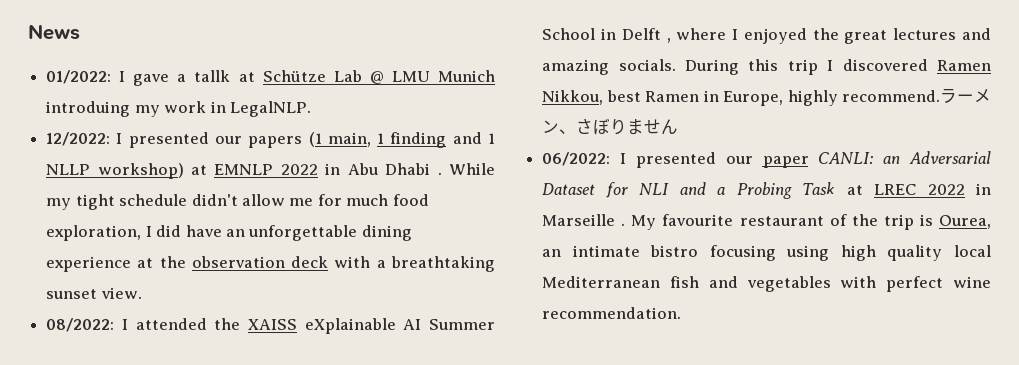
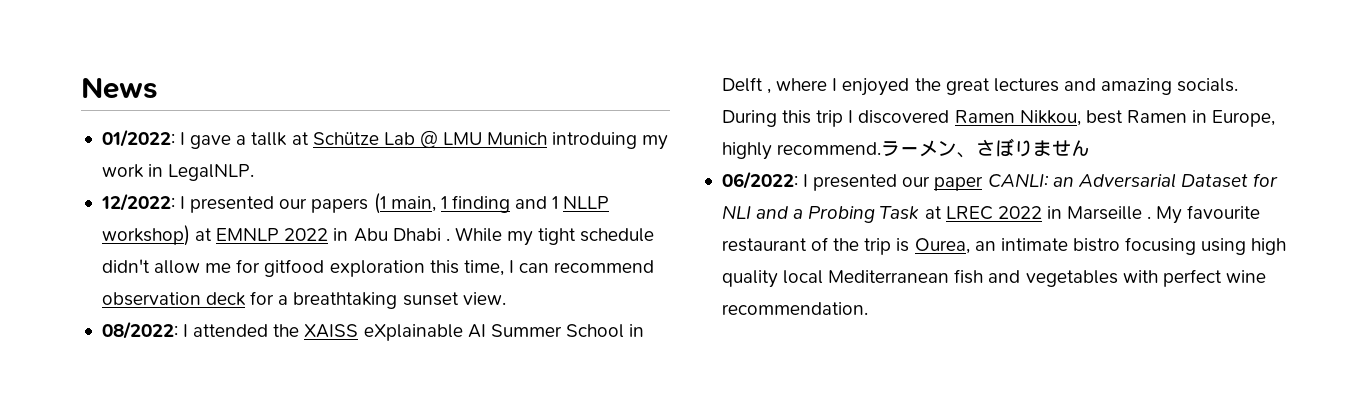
- While my tight schedule didn't allow me for much food exploration, I did have an unforgettable dining experience at the observation deck with a breathtaking sunset view.
+ While my tight schedule didn't allow me for gitfood exploration this time, I can recommend observation deck for a breathtaking sunset view.

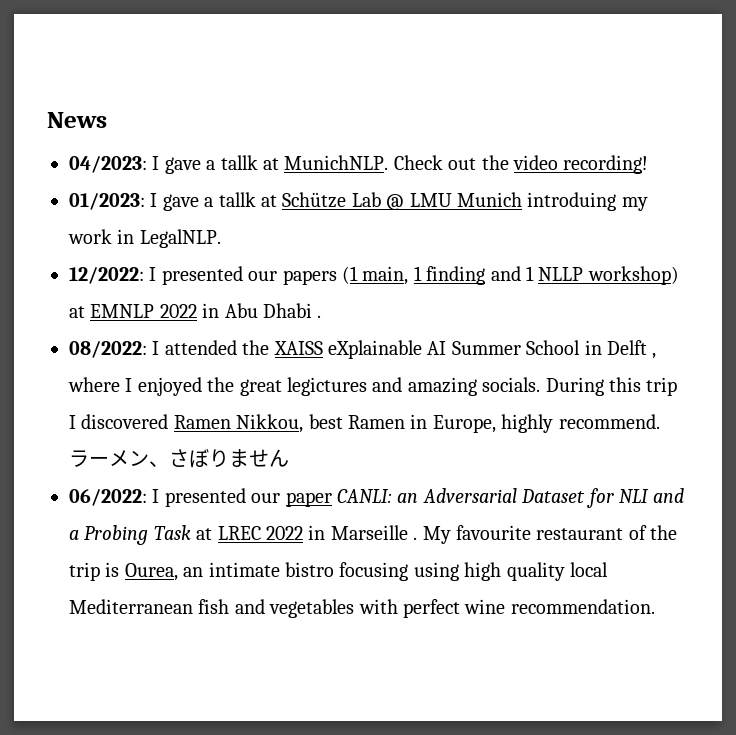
- 01/2022: I gave a tallk at Schütze Lab @ LMU Munich introduing my work in LegalNLP.
+ 04/2023: I gave a tallk at MunichNLP. Check out the video recording!
+ 01/2023: I gave a tallk at Schütze Lab @ LMU Munich introduing my work in LegalNLP.
- While my tight schedule didn't allow me for gitfood exploration this time, I can recommend observation deck for a breathtaking sunset view.
- 08/2022: I attended the XAISS eXplainable AI Summer School in Delft , where I enjoyed the great lectures and amazing socials.
+ 08/2022: I attended the XAISS eXplainable AI Summer School in Delft , where I enjoyed the great legictures and amazing socials.

